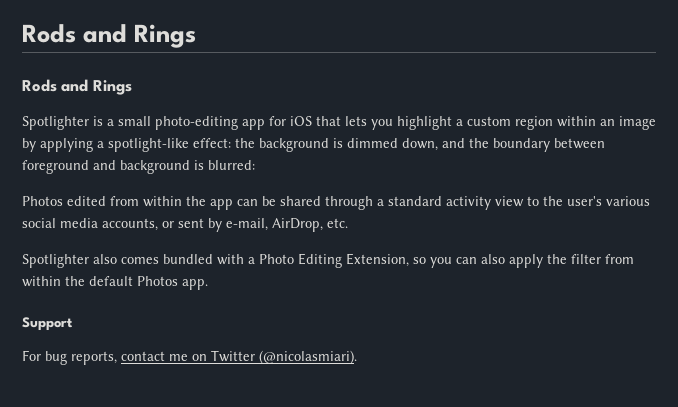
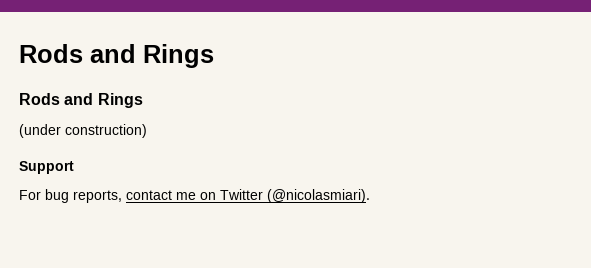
- Spotlighter is a small photo-editing app for iOS that lets you highlight a custom region within an image by applying a spotlight-like effect: the background is dimmed down, and the boundary between foreground and background is blurred:
- Photos edited from within the app can be shared through a standard activity view to the user's various social media accounts, or sent by e-mail, AirDrop, etc.
- Spotlighter also comes bundled with a Photo Editing Extension, so you can also apply the filter from within the default Photos app.
+ (under construction)

